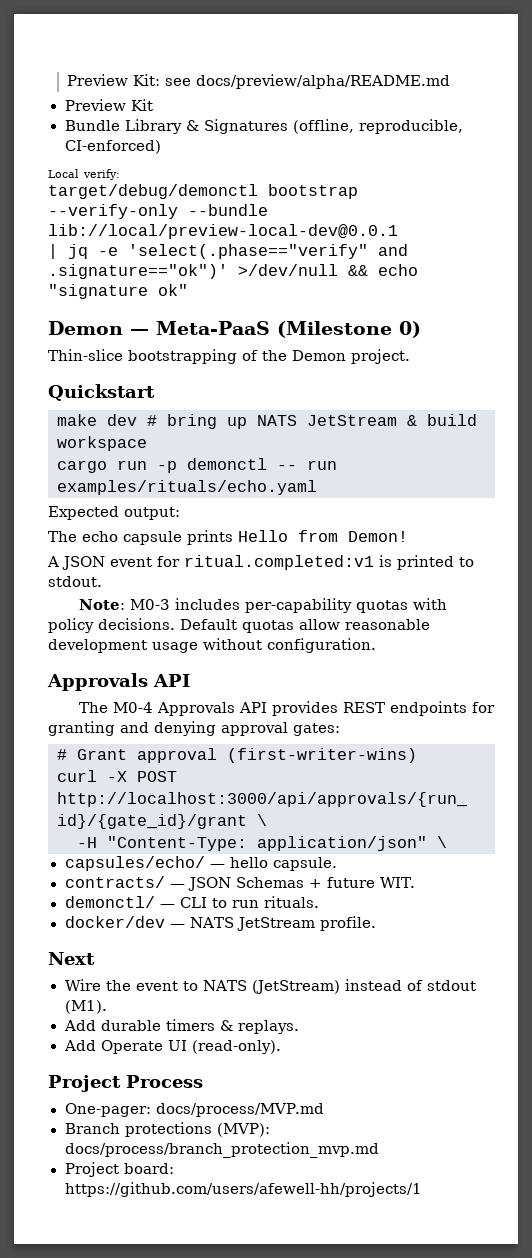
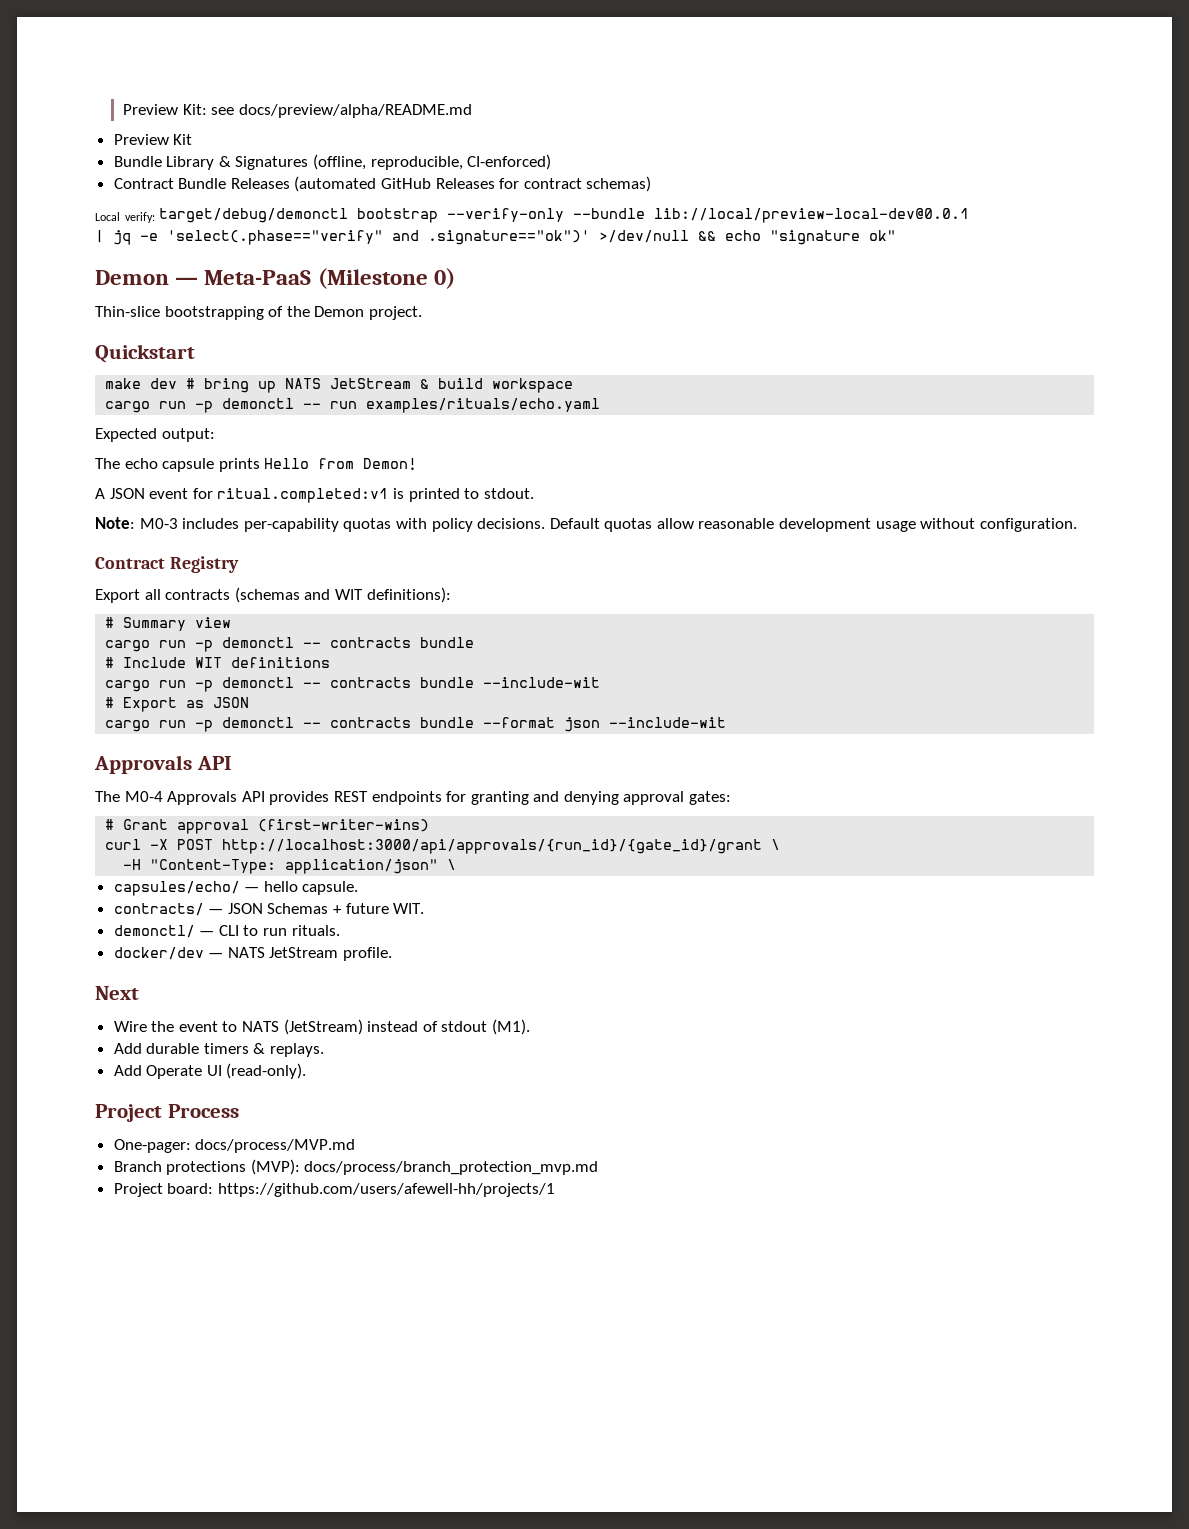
+ Contract Bundle Releases (automated GitHub Releases for contract schemas)
- Local verify:
- target/debug/demonctl bootstrap --verify-only --bundle lib://local/preview-local-dev@0.0.1
+ Local verify: target/debug/demonctl bootstrap --verify-only --bundle lib://local/preview-local-dev@0.0.1
+ Contract Registry
+ Export all contracts (schemas and WIT definitions):
+ # Summary view
+ cargo run -p demonctl -- contracts bundle
+ # Include WIT definitions
+ cargo run -p demonctl -- contracts bundle --include-wit
+ # Export as JSON
+ cargo run -p demonctl -- contracts bundle --format json --include-wit

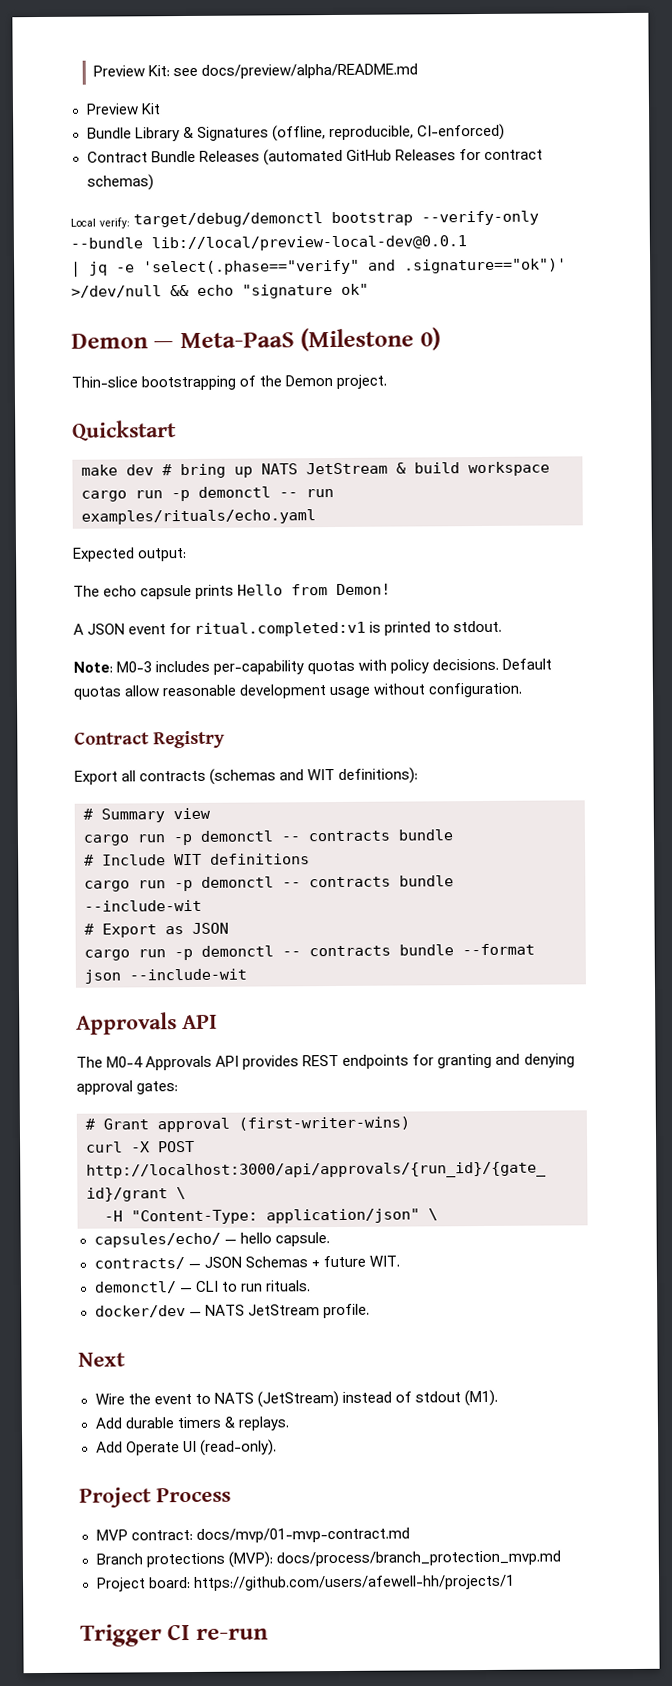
- One‑pager: docs/process/MVP.md
+ MVP contract: docs/mvp/01-mvp-contract.md
+ Trigger CI re-run

